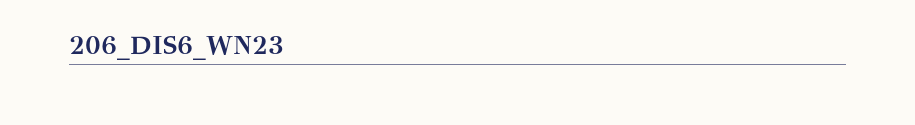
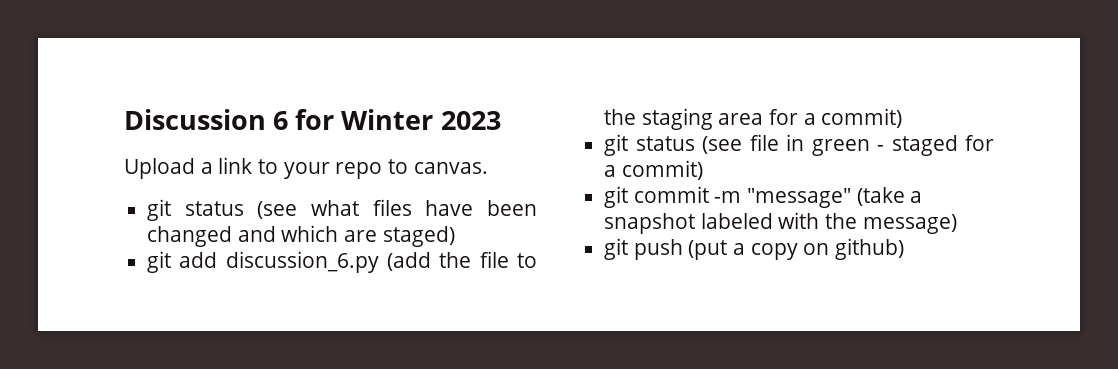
- 206_DIS6_WN23
+ Discussion 6 for Winter 2023
+ Upload a link to your repo to canvas.
+ git status (see what files have been changed and which are staged)
+ git add discussion_6.py (add the file to the staging area for a commit)
+ git status (see file in green - staged for a commit)
+ git commit -m "message" (take a snapshot labeled with the message)
+ git push (put a copy on github)

